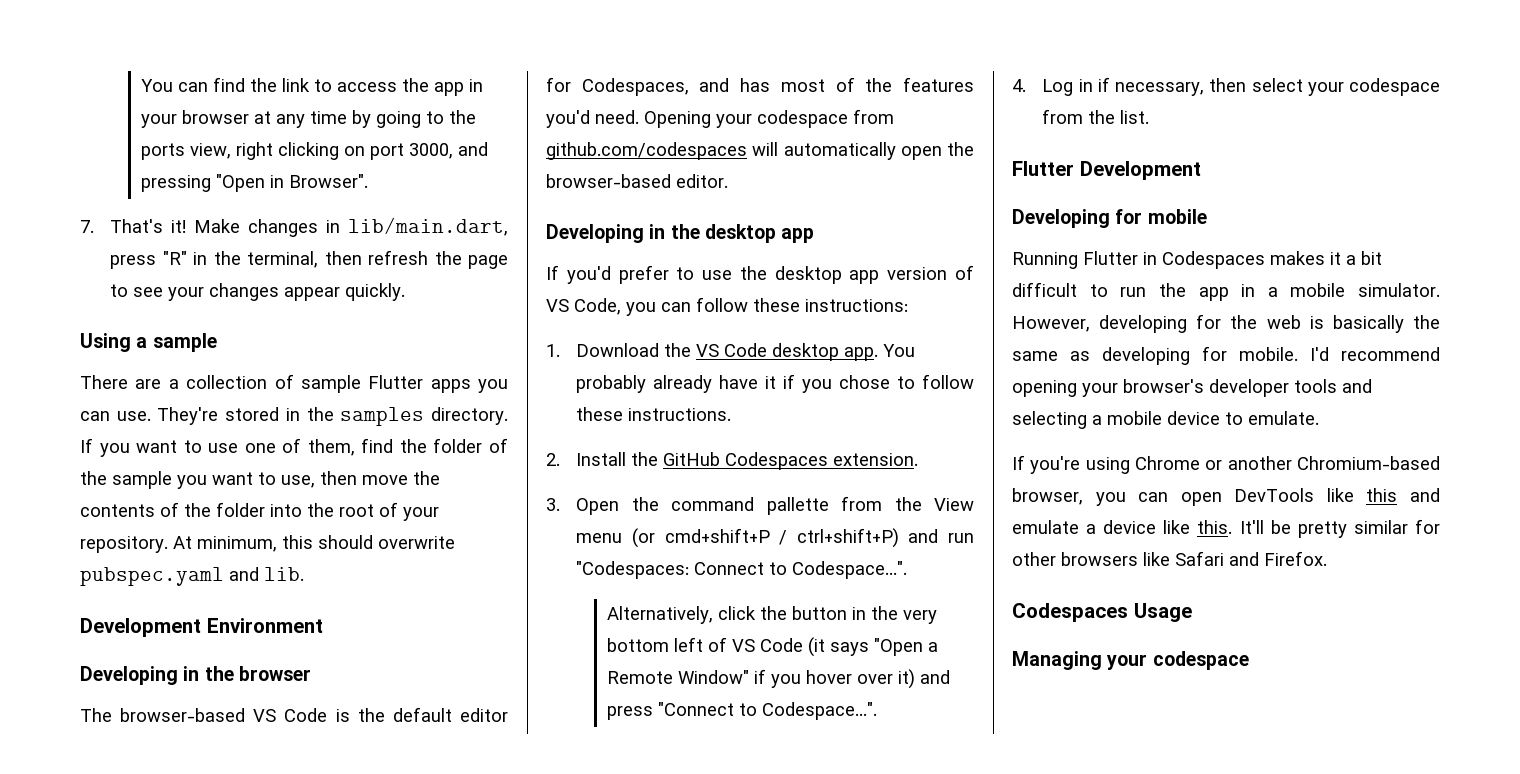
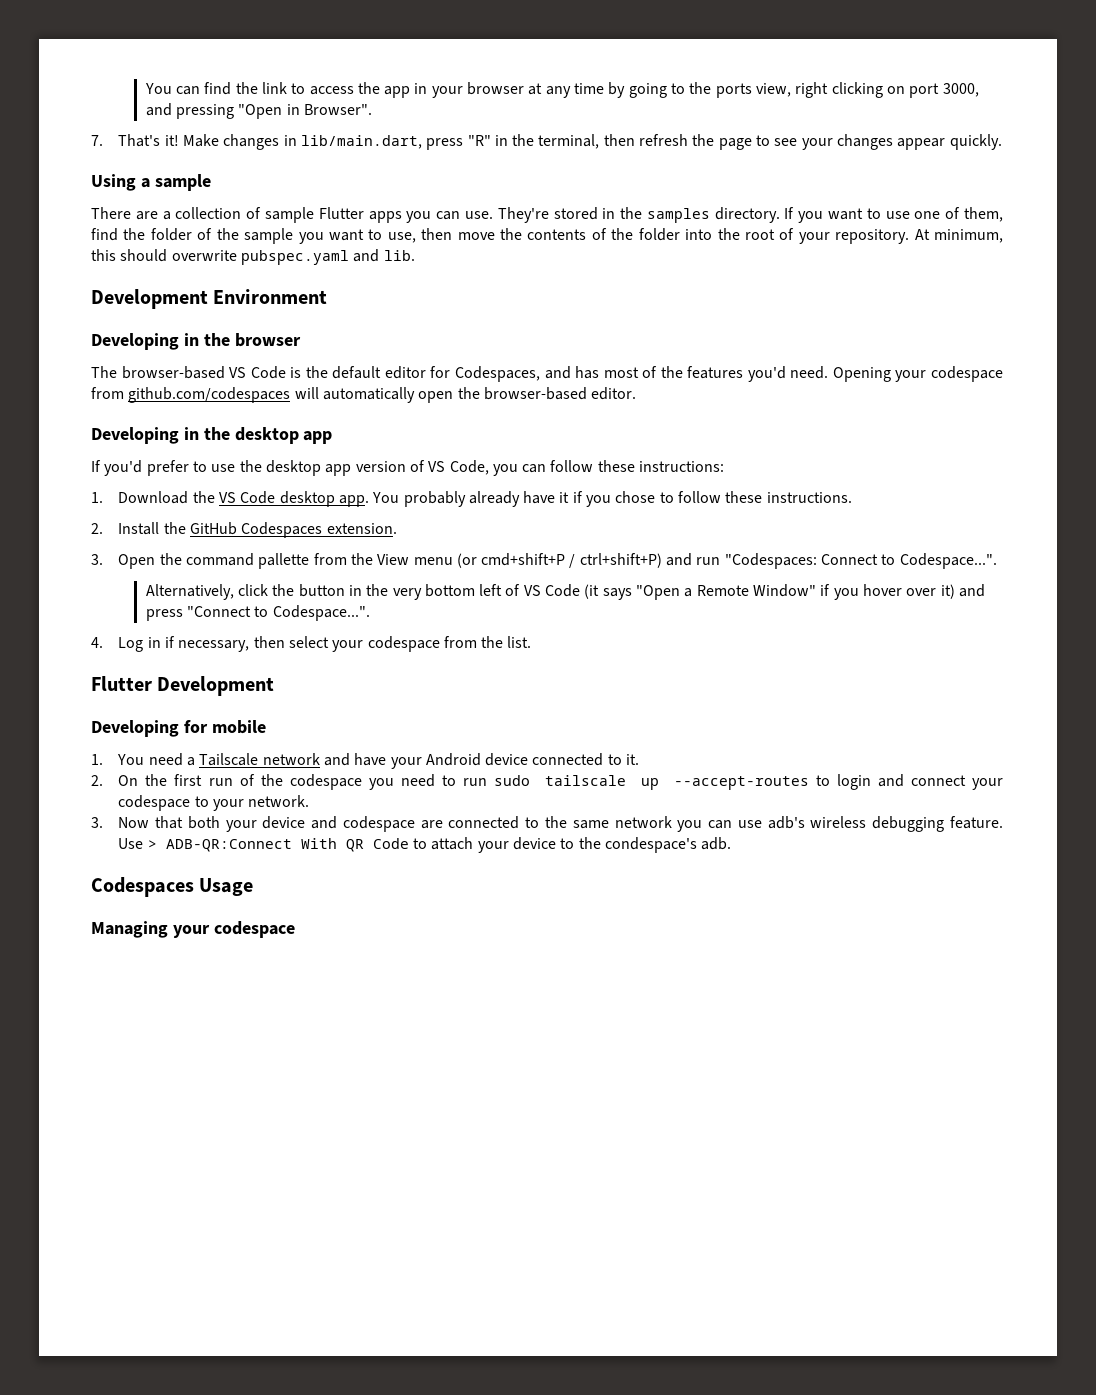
- Running Flutter in Codespaces makes it a bit difficult to run the app in a mobile simulator. However, developing for the web is basically the same as developing for mobile. I'd recommend opening your browser's developer tools and selecting a mobile device to emulate.
- If you're using Chrome or another Chromium-based browser, you can open DevTools like this and emulate a device like this. It'll be pretty similar for other browsers like Safari and Firefox.
+ 1. You need a Tailscale network and have your Android device connected to it.
+ 2. On the first run of the codespace you need to run sudo tailscale up --accept-routes to login and connect your codespace to your network.
+ 3. Now that both your device and codespace are connected to the same network you can use adb's wireless debugging feature. Use > ADB-QR:Connect With QR Code to attach your device to the condespace's adb.

